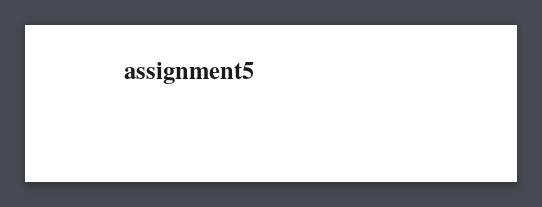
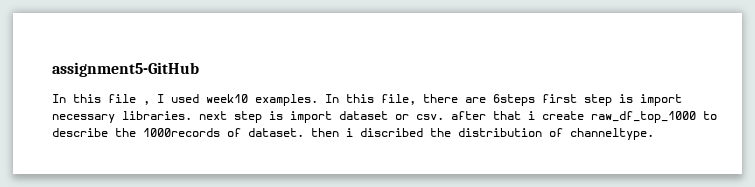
- assignment5
+ assignment5-GitHub
+ In this file , I used week10 examples. In this file, there are 6steps first step is import necessary libraries. next step is import dataset or csv. after that i create raw_df_top_1000 to describe the 1000records of dataset. then i discribed the distribution of channeltype.

